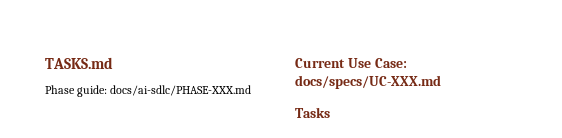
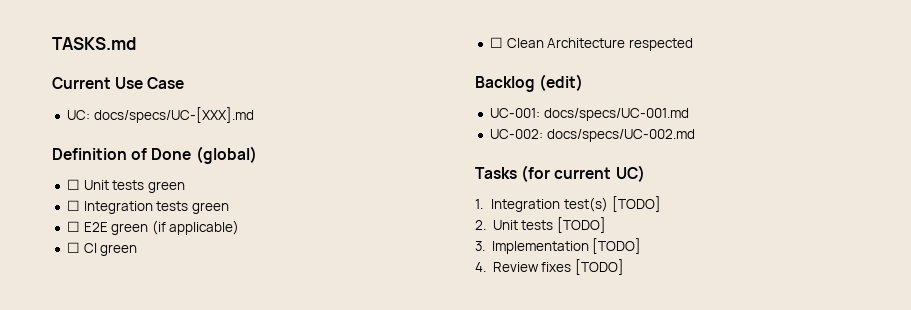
- Phase guide: docs/ai-sdlc/PHASE-XXX.md
- Current Use Case: docs/specs/UC-XXX.md
- Tasks
+ Current Use Case
+ UC: docs/specs/UC-[XXX].md
+ Definition of Done (global)
+ ☐ Unit tests green
+ ☐ Integration tests green
+ ☐ E2E green (if applicable)
+ ☐ CI green
+ ☐ Clean Architecture respected
+ Backlog (edit)
+ UC-001: docs/specs/UC-001.md
+ UC-002: docs/specs/UC-002.md
+ Tasks (for current UC)
+ 1. Integration test(s) [TODO]
+ 2. Unit tests [TODO]
+ 3. Implementation [TODO]
+ 4. Review fixes [TODO]

